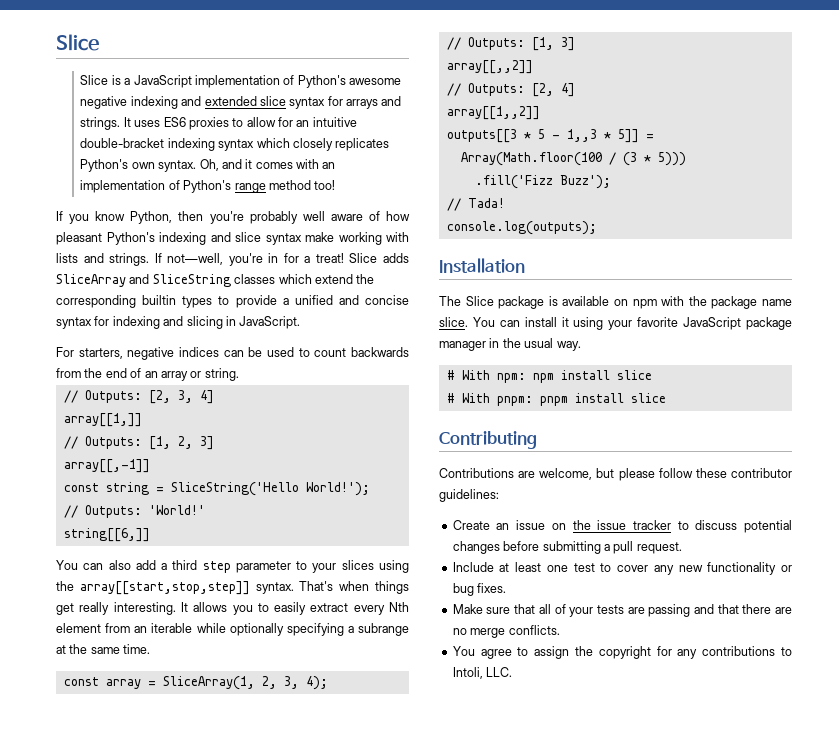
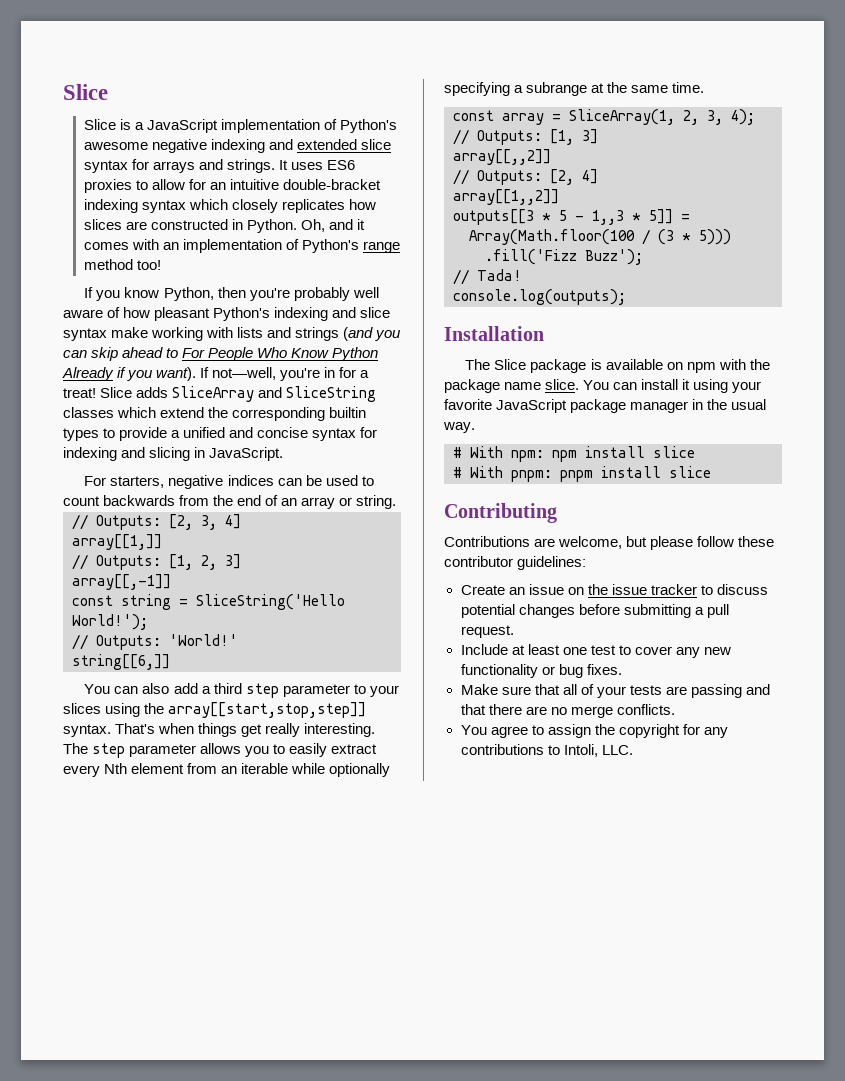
- It uses ES6 proxies to allow for an intuitive double-bracket indexing syntax which closely replicates Python's own syntax.
+ It uses ES6 proxies to allow for an intuitive double-bracket indexing syntax which closely replicates how slices are constructed in Python.
- If you know Python, then you're probably well aware of how pleasant Python's indexing and slice syntax make working with lists and strings.
+ If you know Python, then you're probably well aware of how pleasant Python's indexing and slice syntax make working with lists and strings (and you can skip ahead to For People Who Know Python Already if you want).
- It allows you to easily extract every Nth element from an iterable while optionally specifying a subrange at the same time.
+ The step parameter allows you to easily extract every Nth element from an iterable while optionally specifying a subrange at the same time.

